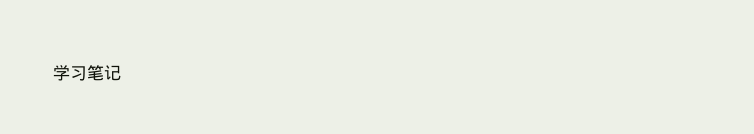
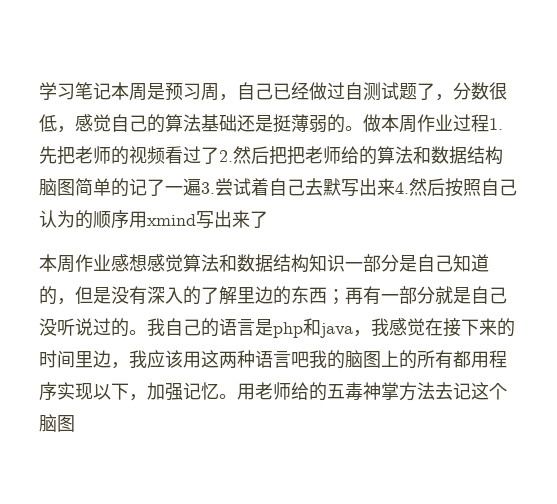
- 学习笔记
+ 学习笔记本周是预习周，自己已经做过自测试题了，分数很低，感觉自己的算法基础还是挺薄弱的。做本周作业过程1.先把老师的视频看过了2.然后把把老师给的算法和数据结构脑图简单的记了一遍3.尝试着自己去默写出来4.然后按照自己认为的顺序用xmind写出来了
+ 本周作业感想感觉算法和数据结构知识一部分是自己知道的，但是没有深入的了解里边的东西；再有一部分就是自己没听说过的。我自己的语言是php和java，我感觉在接下来的时间里边，我应该用这两种语言吧我的脑图上的所有都用程序实现以下，加强记忆。用老师给的五毒神掌方法去记这个脑图

